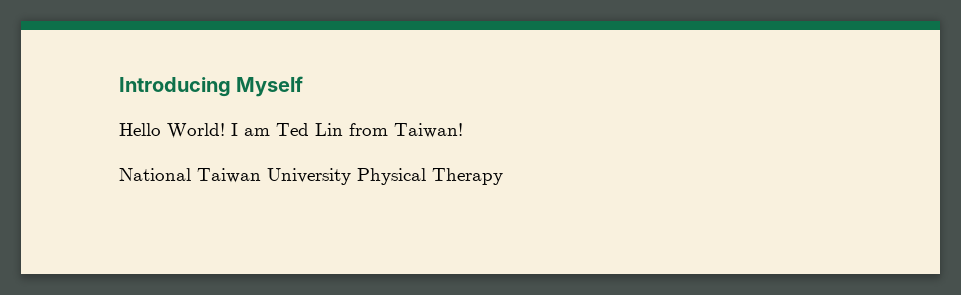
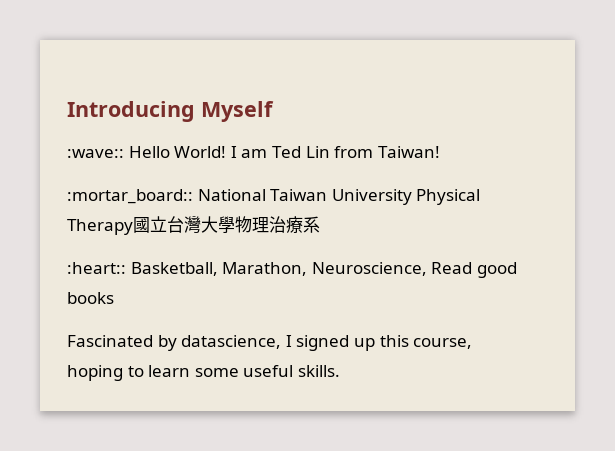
- Hello World!
+ :wave:: Hello World!
- National Taiwan University Physical Therapy
+ :mortar_board:: National Taiwan University Physical Therapy國立台灣大學物理治療系
+ :heart:: Basketball, Marathon, Neuroscience, Read good books
+ Fascinated by datascience, I signed up this course, hoping to learn some useful skills.

